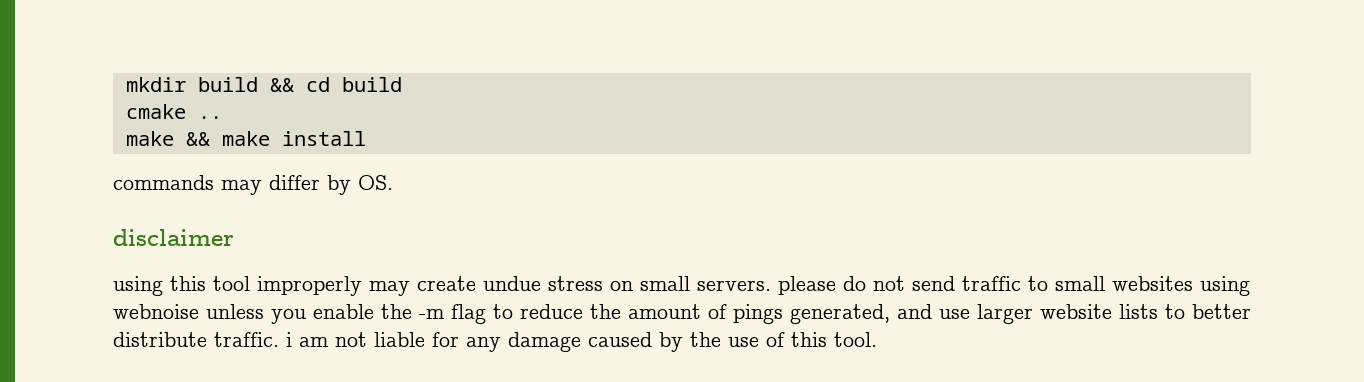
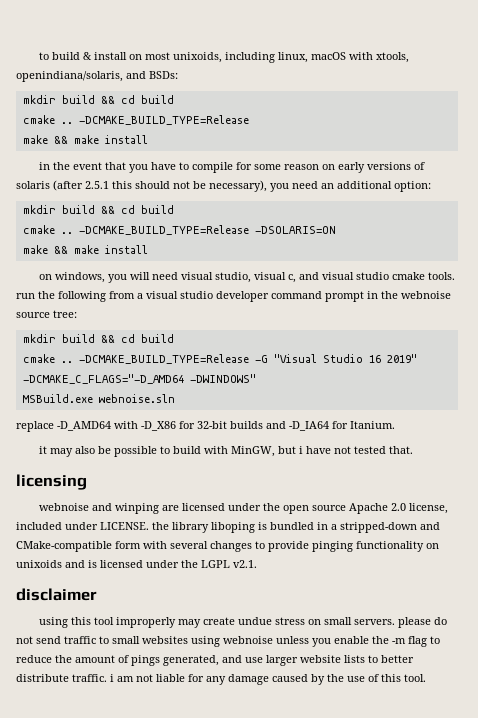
+ to build & install on most unixoids, including linux, macOS with xtools, openindiana/solaris, and BSDs:
  mkdir build && cd build
- cmake ..
+ cmake .. -DCMAKE_BUILD_TYPE=Release
  make && make install
- commands may differ by OS.
+ in the event that you have to compile for some reason on early versions of solaris (after 2.5.1 this should not be necessary), you need an additional option:
+ mkdir build && cd build
+ cmake .. -DCMAKE_BUILD_TYPE=Release -DSOLARIS=ON
+ make && make install
+ on windows, you will need visual studio, visual c, and visual studio cmake tools. run the following from a visual studio developer command prompt in the webnoise source tree:
+ mkdir build && cd build
+ cmake .. -DCMAKE_BUILD_TYPE=Release -G "Visual Studio 16 2019" -DCMAKE_C_FLAGS="-D_AMD64 -DWINDOWS"
+ MSBuild.exe webnoise.sln
+ replace -D_AMD64 with -D_X86 for 32-bit builds and -D_IA64 for Itanium.
+ it may also be possible to build with MinGW, but i have not tested that.
+ licensing
+ webnoise and winping are licensed under the open source Apache 2.0 license, included under LICENSE. the library liboping is bundled in a stripped-down and CMake-compatible form with several changes to provide pinging functionality on unixoids and is licensed under the LGPL v2.1.

